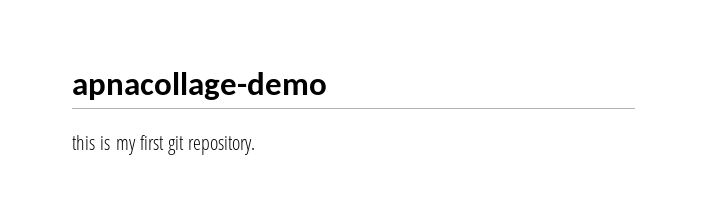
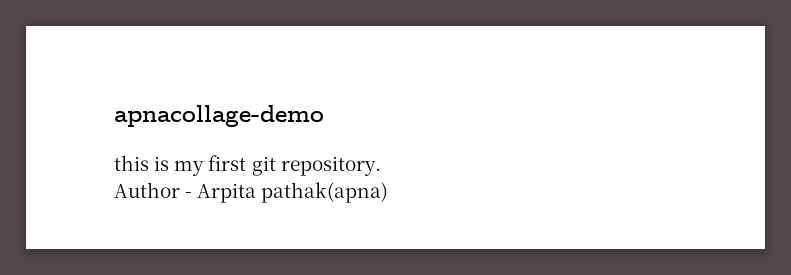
+ Author - Arpita pathak(apna)

